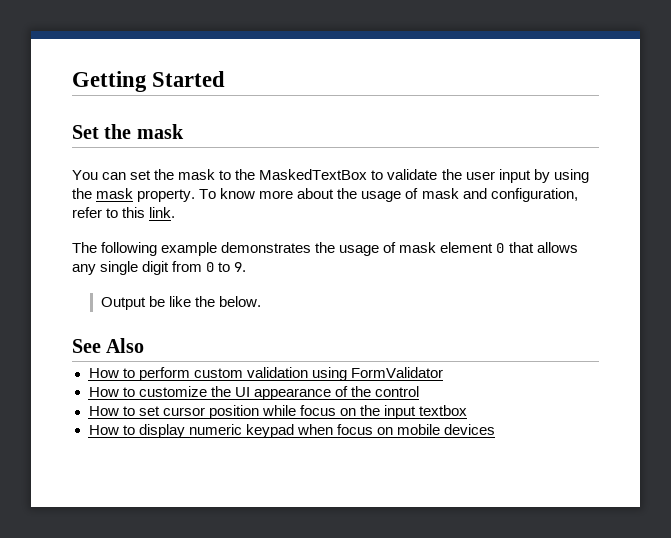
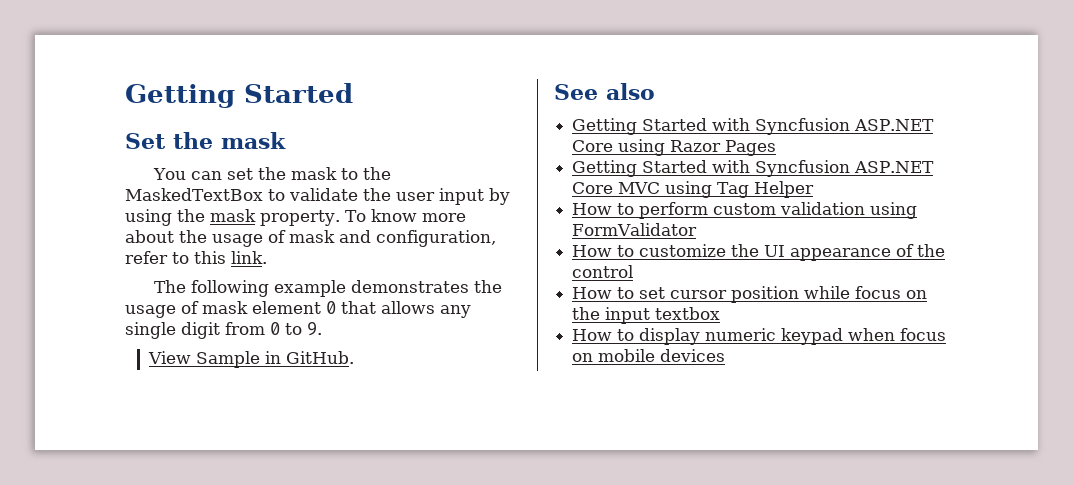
- Output be like the below.
- See Also
+ View Sample in GitHub.
+ See also
+ Getting Started with Syncfusion ASP.NET Core using Razor Pages
+ Getting Started with Syncfusion ASP.NET Core MVC using Tag Helper

